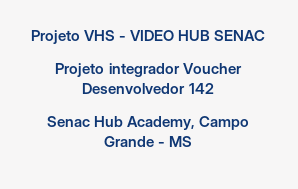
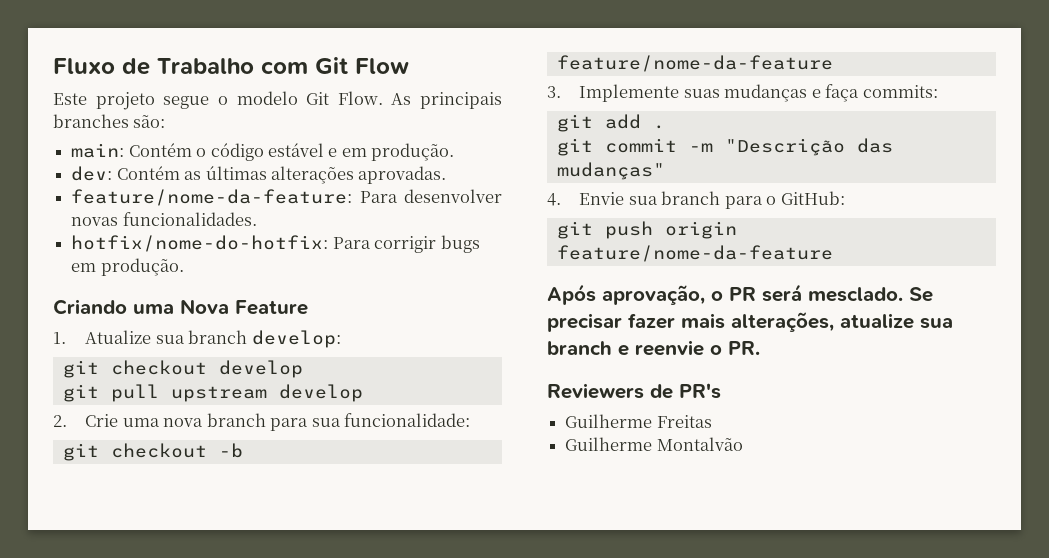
- Projeto VHS - VIDEO HUB SENAC
- Projeto integrador Voucher Desenvolvedor 142
- Senac Hub Academy, Campo Grande - MS
+ Fluxo de Trabalho com Git Flow
+ Este projeto segue o modelo Git Flow. As principais branches são:
+ main: Contém o código estável e em produção.
+ dev: Contém as últimas alterações aprovadas.
+ feature/nome-da-feature: Para desenvolver novas funcionalidades.
+ hotfix/nome-do-hotfix: Para corrigir bugs em produção.
+ Criando uma Nova Feature
+ 1. Atualize sua branch develop:
+ git checkout develop
+ git pull upstream develop
+ 2. Crie uma nova branch para sua funcionalidade:
+ git checkout -b feature/nome-da-feature
+ 3. Implemente suas mudanças e faça commits:
+ git add .
+ git commit -m "Descrição das mudanças"
+ 4. Envie sua branch para o GitHub:
+ git push origin feature/nome-da-feature
+ Após aprovação, o PR será mesclado. Se precisar fazer mais alterações, atualize sua branch e reenvie o PR.
+ Reviewers de PR's
+ Guilherme Freitas
+ Guilherme Montalvão

